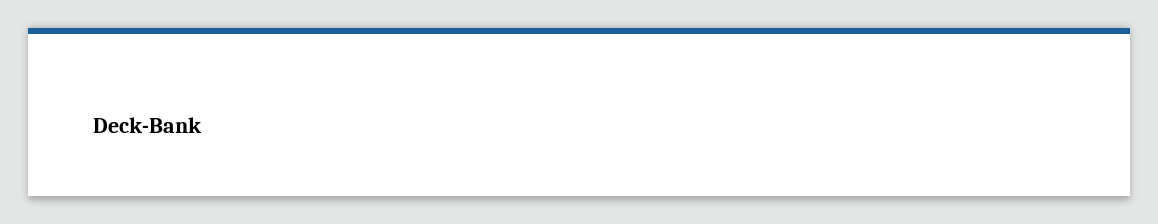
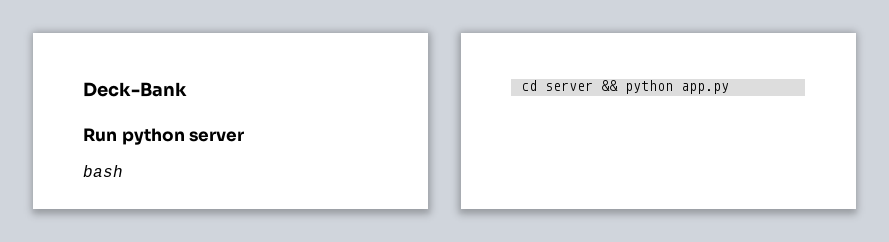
+ Run python server
+ bash
+ cd server && python app.py

